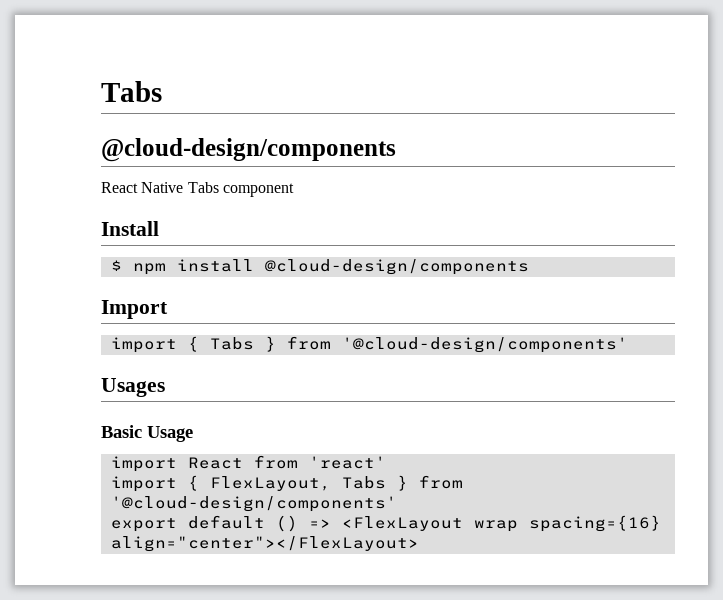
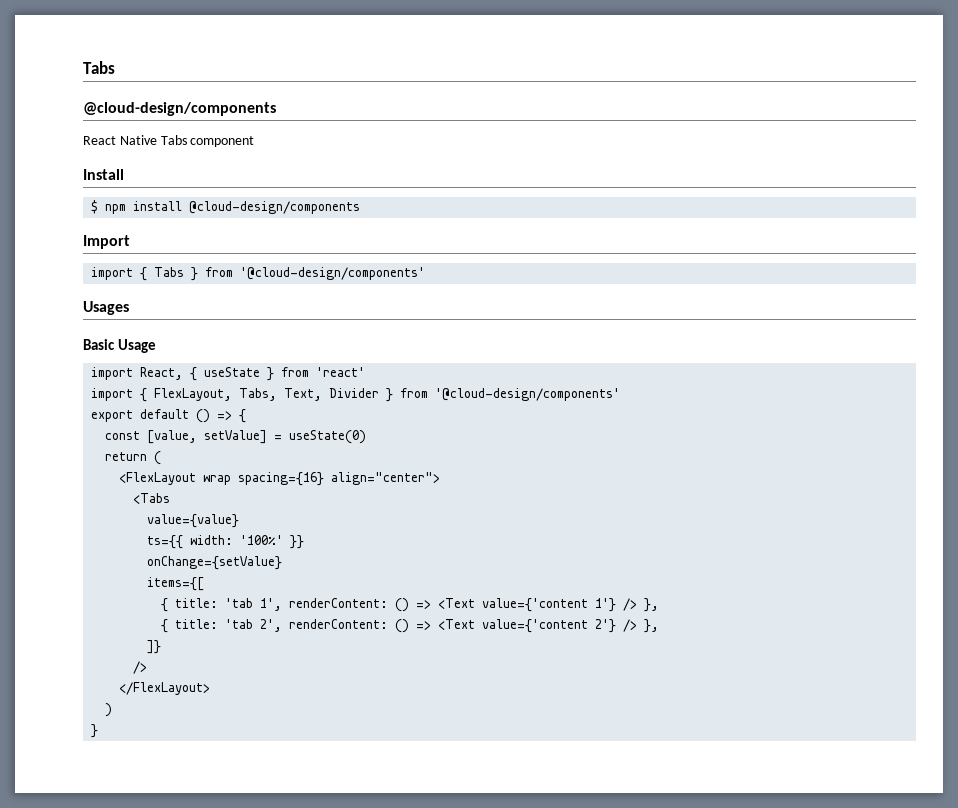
- import React from 'react'
+ import React, { useState } from 'react'
- import { FlexLayout, Tabs } from '@cloud-design/components'
+ import { FlexLayout, Tabs, Text, Divider } from '@cloud-design/components'
- export default () => <FlexLayout wrap spacing={16} align="center"></FlexLayout>
+ export default () => {
+ const [value, setValue] = useState(0)
+ return (
+ <FlexLayout wrap spacing={16} align="center">
+ <Tabs
+ value={value}
+ ts={{ width: '100%' }}
+ onChange={setValue}
+ items={[
+ { title: 'tab 1', renderContent: () => <Text value={'content 1'} /> },
+ { title: 'tab 2', renderContent: () => <Text value={'content 2'} /> },
+ ]}
+ />
+ </FlexLayout>
+ )
+ }

